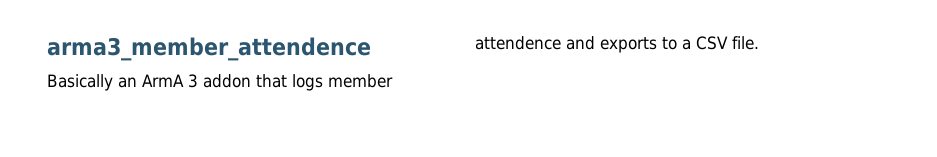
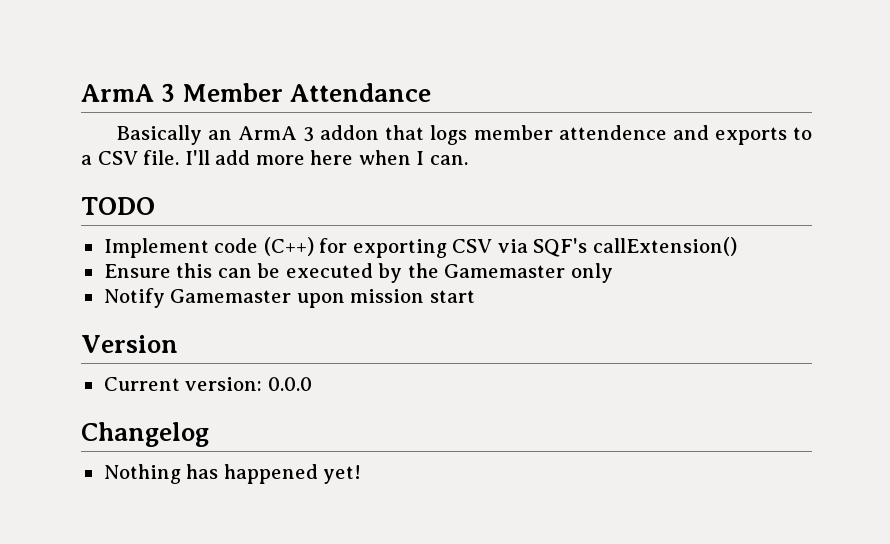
- arma3_member_attendence
+ ArmA 3 Member Attendance
+ I'll add more here when I can.
+ TODO
+ Implement code (C++) for exporting CSV via SQF's callExtension()
+ Ensure this can be executed by the Gamemaster only
+ Notify Gamemaster upon mission start
+ Version
+ Current version: 0.0.0
+ Changelog
+ Nothing has happened yet!

